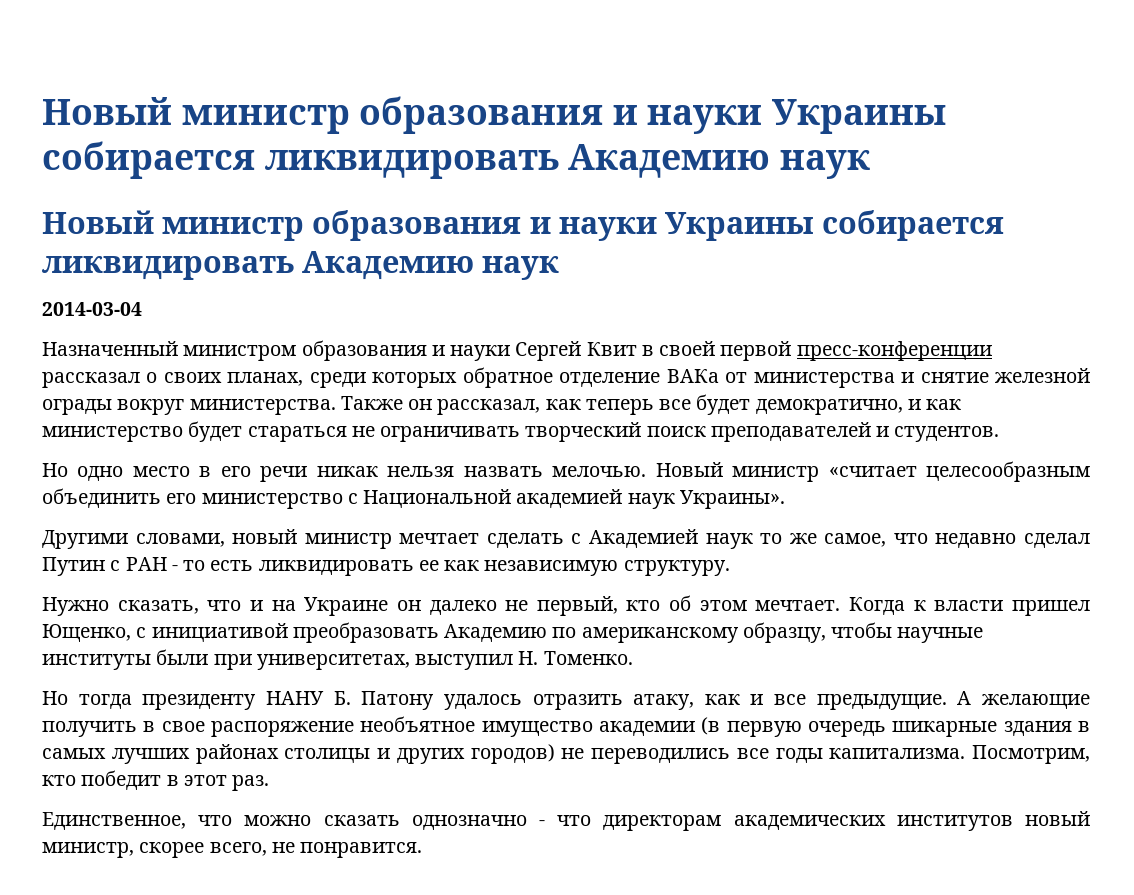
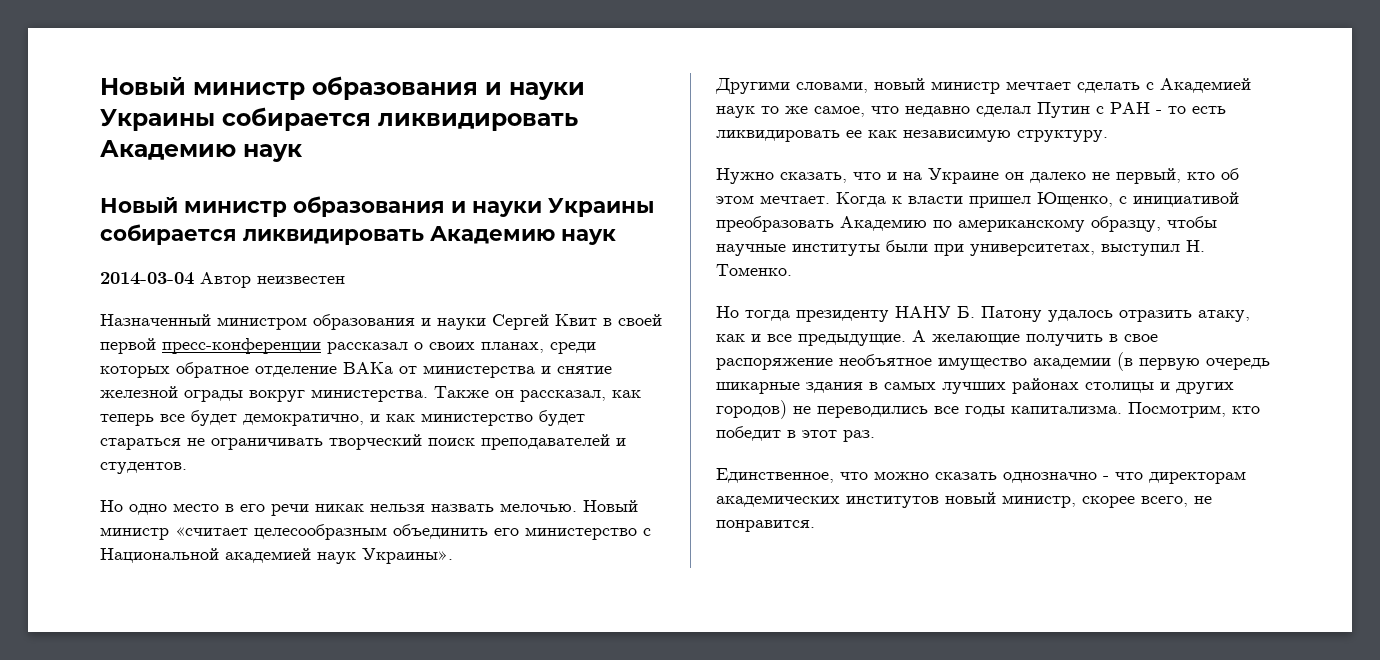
- 2014-03-04
+ 2014-03-04 Автор неизвестен

